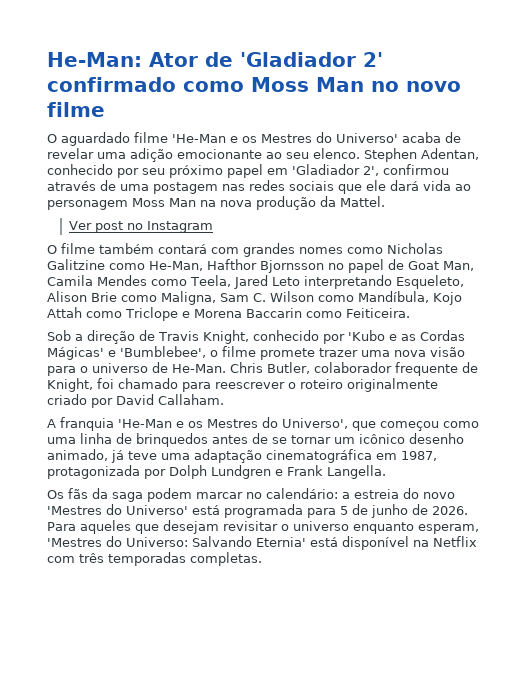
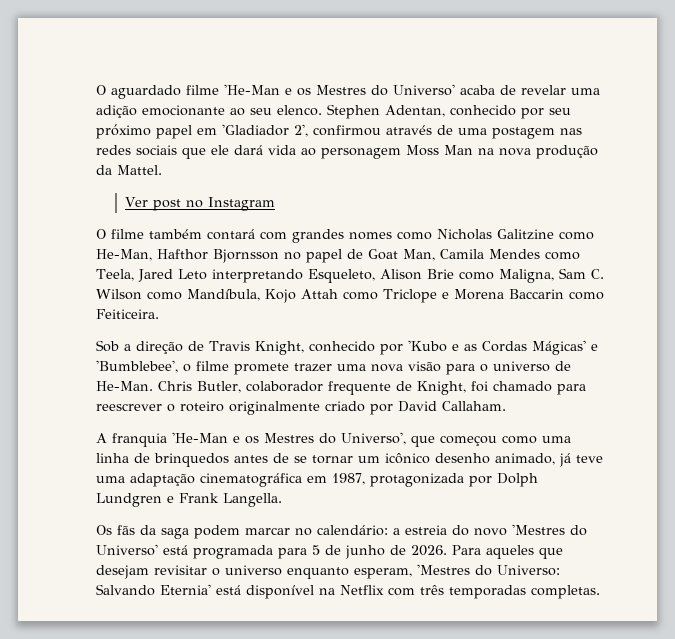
- He-Man: Ator de 'Gladiador 2' confirmado como Moss Man no novo filme

